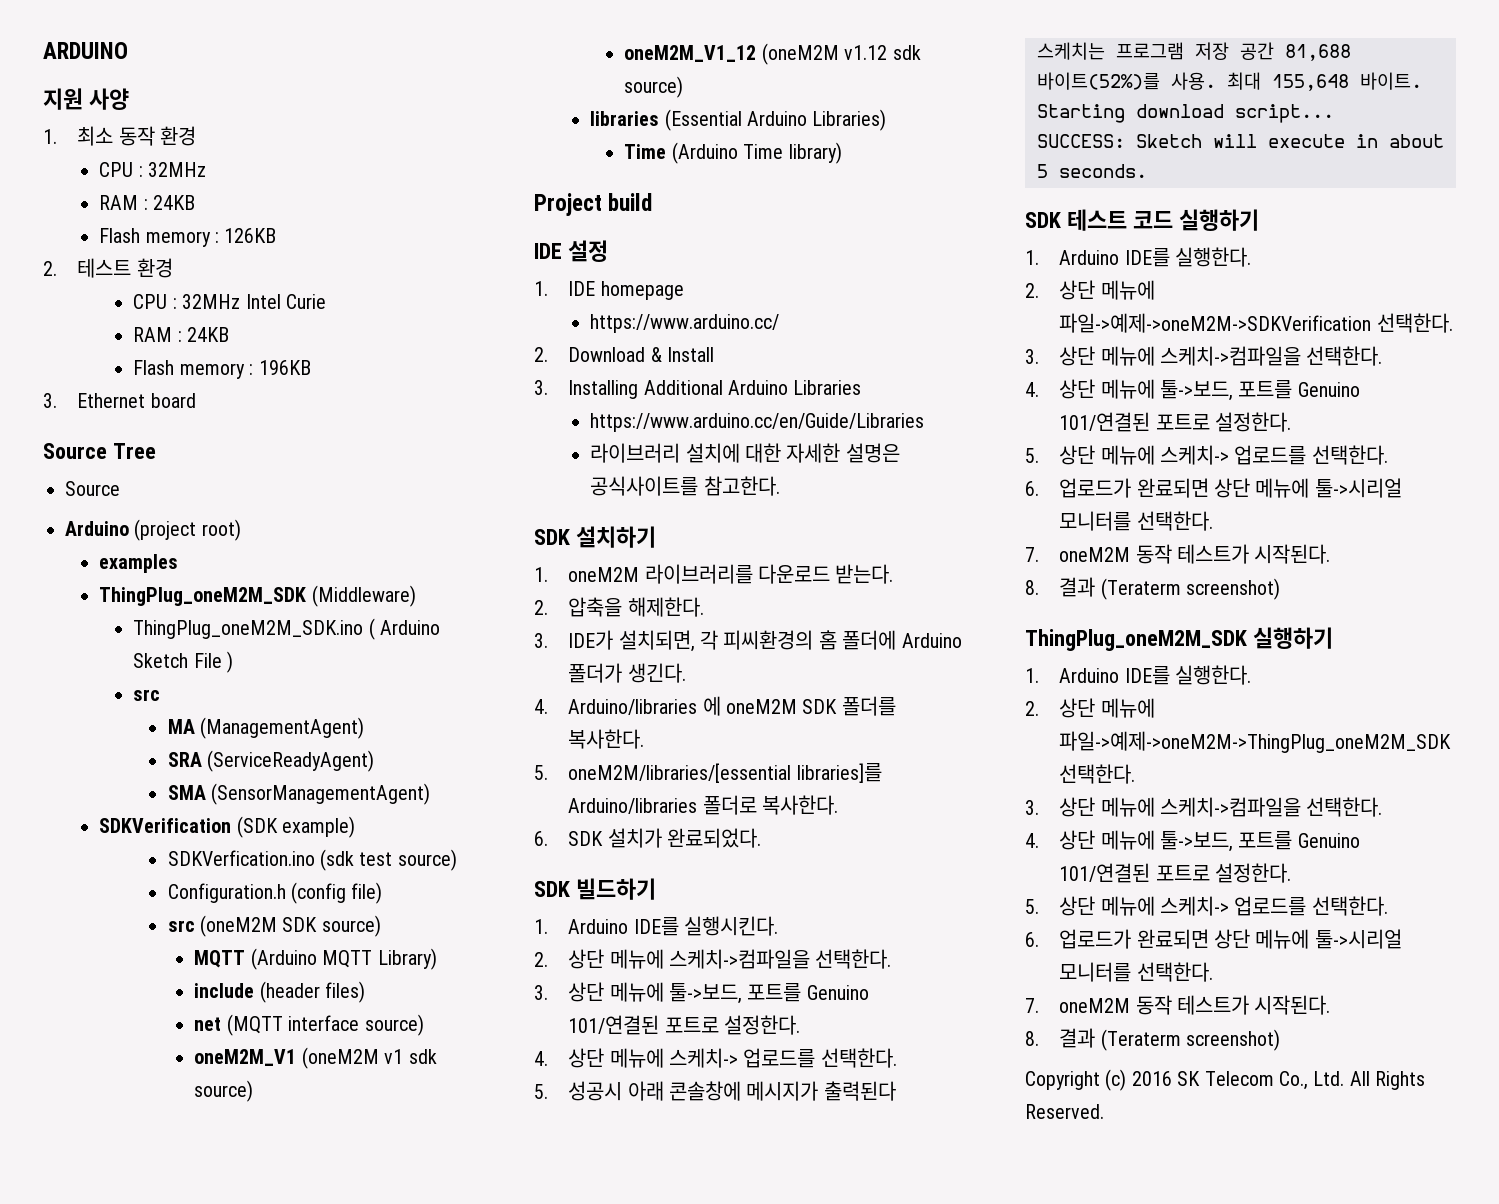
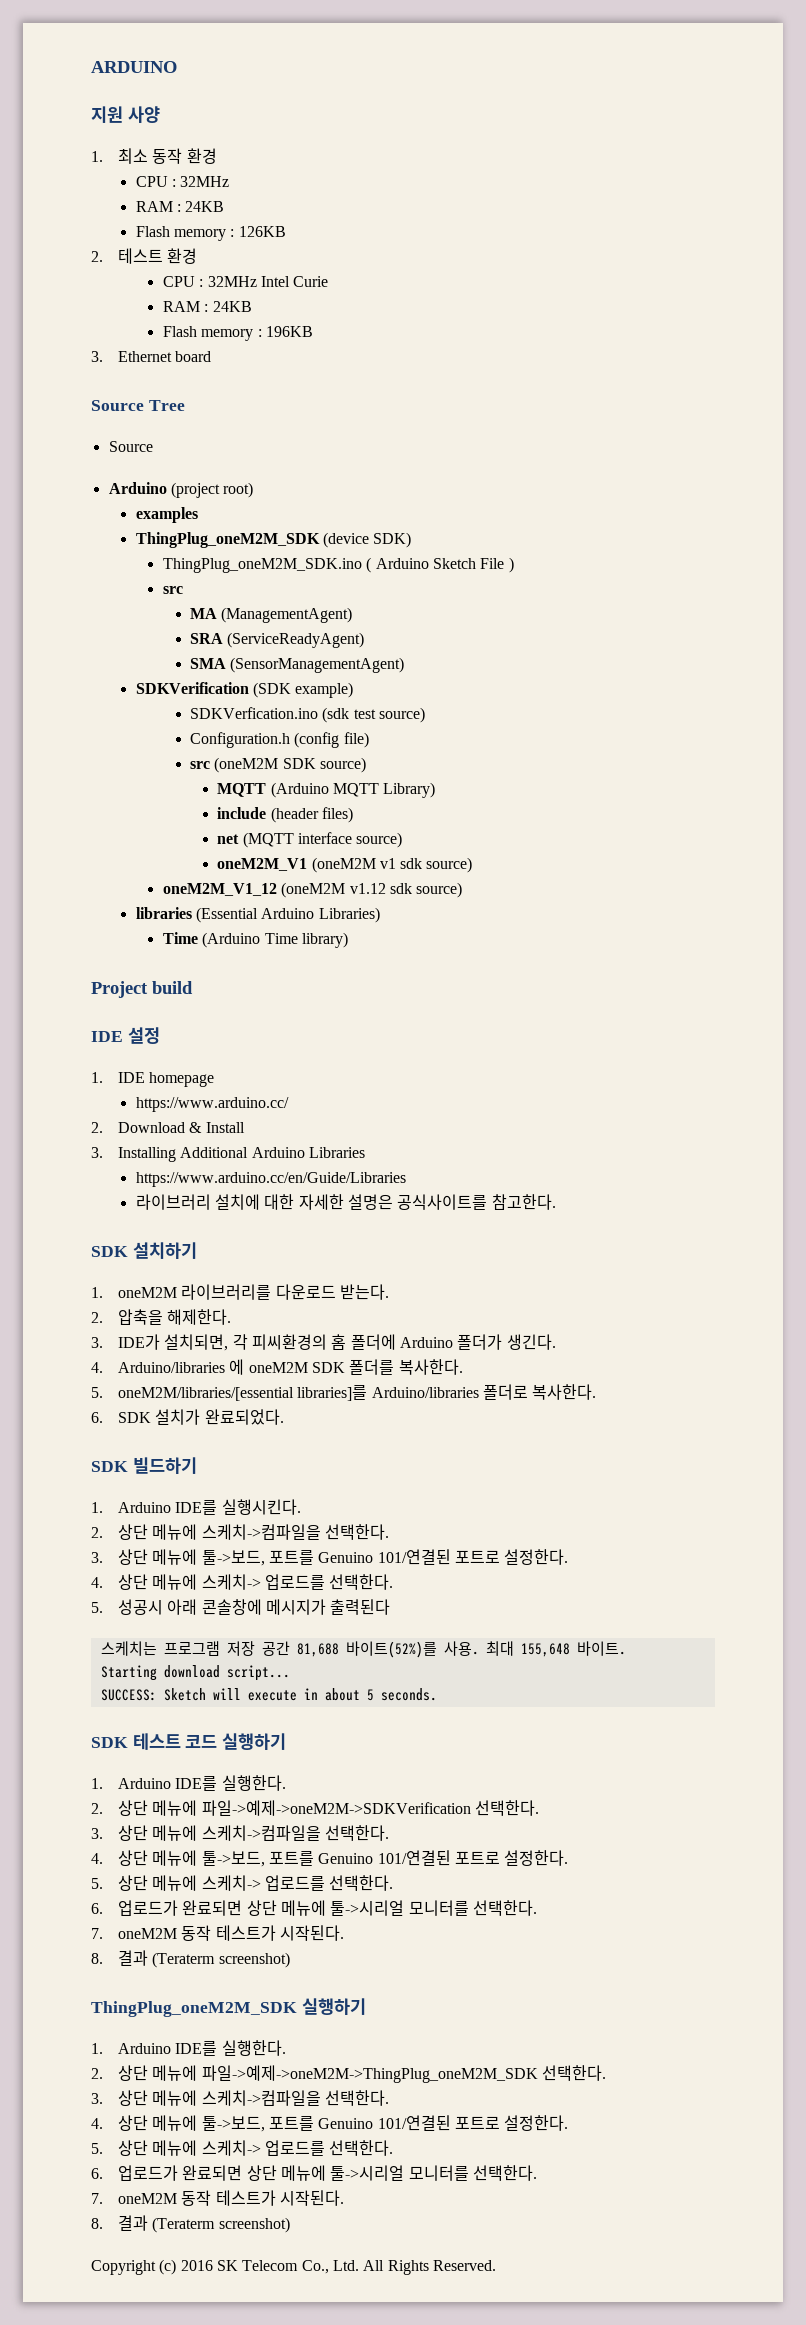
- ThingPlug_oneM2M_SDK (Middleware)
+ ThingPlug_oneM2M_SDK (device SDK)

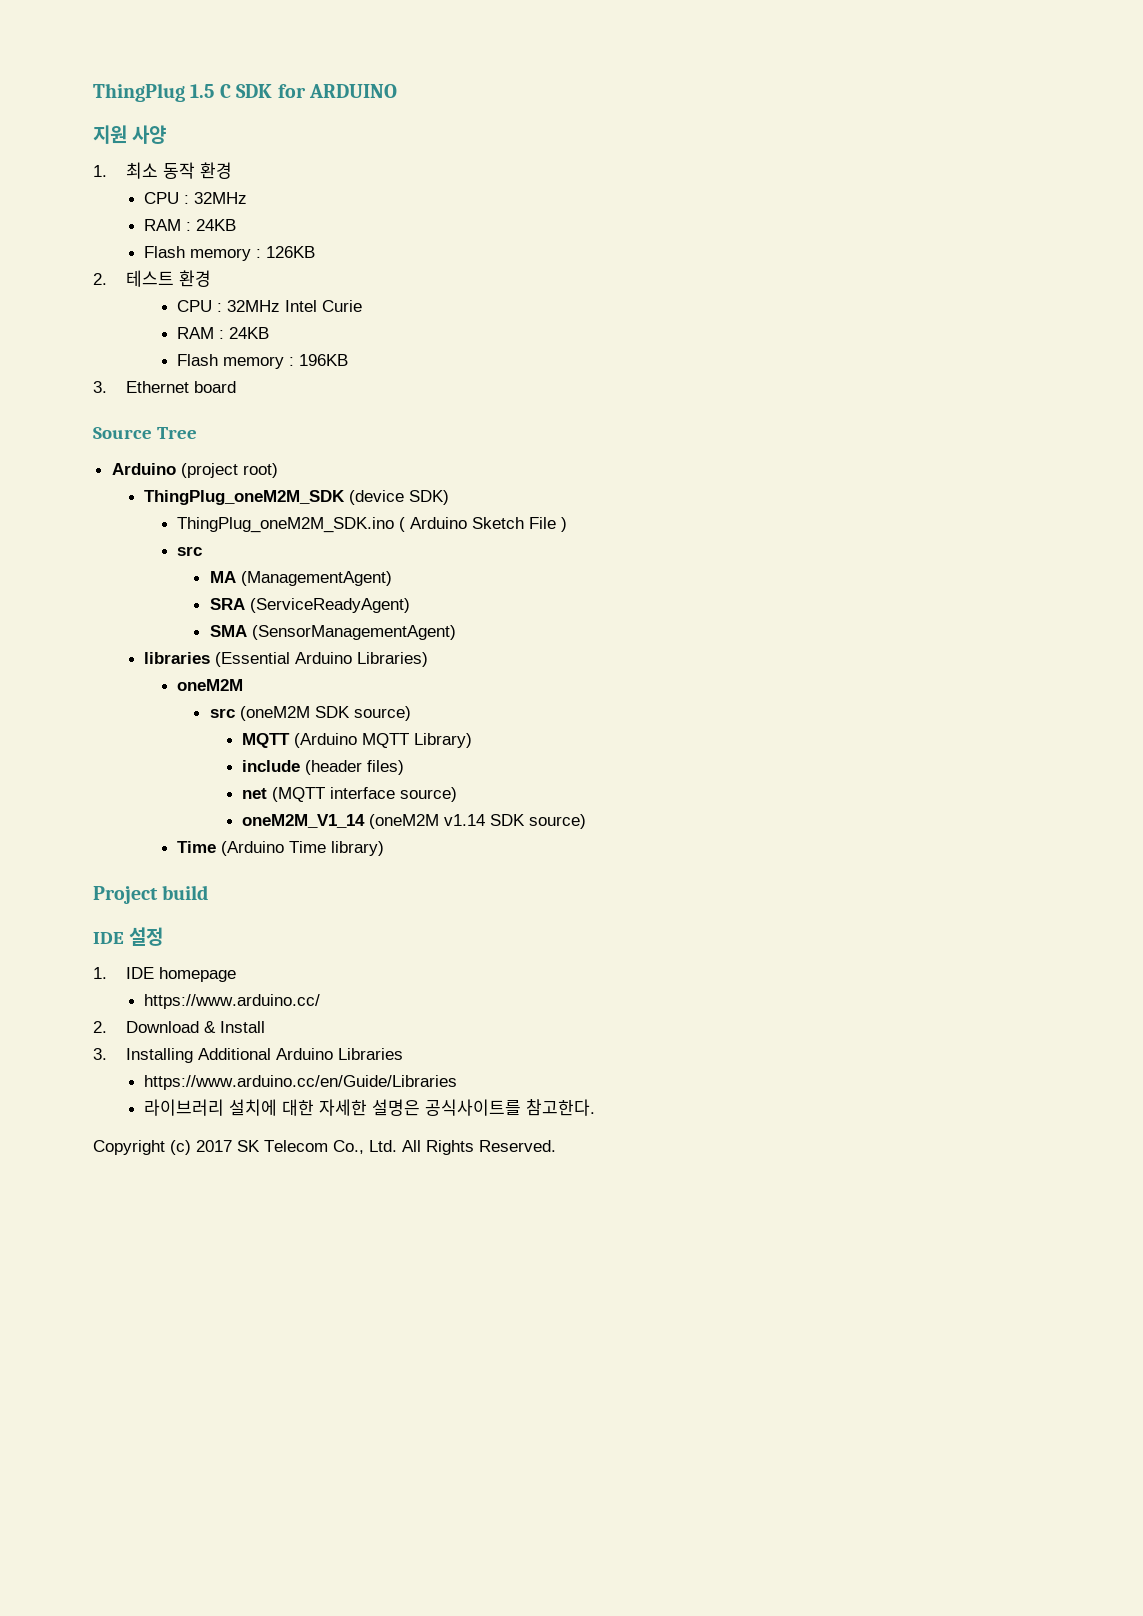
- ARDUINO
+ ThingPlug 1.5 C SDK for ARDUINO
  Source Tree
- Source
- examples
- SDKVerification (SDK example)
- SDKVerfication.ino (sdk test source)
- Configuration.h (config file)
+ libraries (Essential Arduino Libraries)
+ oneM2M
- oneM2M_V1 (oneM2M v1 sdk source)
- oneM2M_V1_12 (oneM2M v1.12 sdk source)
- libraries (Essential Arduino Libraries)
+ oneM2M_V1_14 (oneM2M v1.14 SDK source)
- SDK 설치하기
- 1. oneM2M 라이브러리를 다운로드 받는다.
- 2. 압축을 해제한다.
- 3. IDE가 설치되면, 각 피씨환경의 홈 폴더에 Arduino 폴더가 생긴다.
- 4. Arduino/libraries 에 oneM2M SDK 폴더를 복사한다.
- 5. oneM2M/libraries/[essential libraries]를 Arduino/libraries 폴더로 복사한다.
- 6. SDK 설치가 완료되었다.
- SDK 빌드하기
- 1. Arduino IDE를 실행시킨다.
- 2. 상단 메뉴에 스케치->컴파일을 선택한다.
- 3. 상단 메뉴에 툴->보드, 포트를 Genuino 101/연결된 포트로 설정한다.
- 4. 상단 메뉴에 스케치-> 업로드를 선택한다.
- 5. 성공시 아래 콘솔창에 메시지가 출력된다
- 스케치는 프로그램 저장 공간 81,688 바이트(52%)를 사용. 최대 155,648 바이트.
- Starting download script...
- SUCCESS: Sketch will execute in about 5 seconds.
- SDK 테스트 코드 실행하기
- 1. Arduino IDE를 실행한다.
- 2. 상단 메뉴에 파일->예제->oneM2M->SDKVerification 선택한다.
- 3. 상단 메뉴에 스케치->컴파일을 선택한다.
- 4. 상단 메뉴에 툴->보드, 포트를 Genuino 101/연결된 포트로 설정한다.
- 5. 상단 메뉴에 스케치-> 업로드를 선택한다.
- 6. 업로드가 완료되면 상단 메뉴에 툴->시리얼 모니터를 선택한다.
- 7. oneM2M 동작 테스트가 시작된다.
- 8. 결과 (Teraterm screenshot)
- ThingPlug_oneM2M_SDK 실행하기
- 1. Arduino IDE를 실행한다.
- 2. 상단 메뉴에 파일->예제->oneM2M->ThingPlug_oneM2M_SDK 선택한다.
- 3. 상단 메뉴에 스케치->컴파일을 선택한다.
- 4. 상단 메뉴에 툴->보드, 포트를 Genuino 101/연결된 포트로 설정한다.
- 5. 상단 메뉴에 스케치-> 업로드를 선택한다.
- 6. 업로드가 완료되면 상단 메뉴에 툴->시리얼 모니터를 선택한다.
- 7. oneM2M 동작 테스트가 시작된다.
- 8. 결과 (Teraterm screenshot)
- Copyright (c) 2016 SK Telecom Co., Ltd. All Rights Reserved.
+ Copyright (c) 2017 SK Telecom Co., Ltd. All Rights Reserved.

